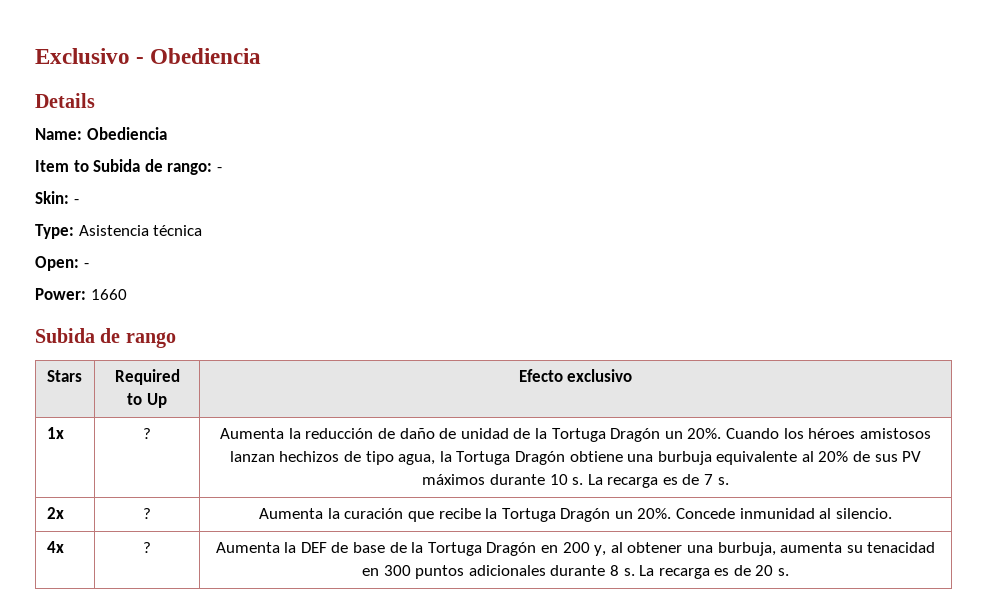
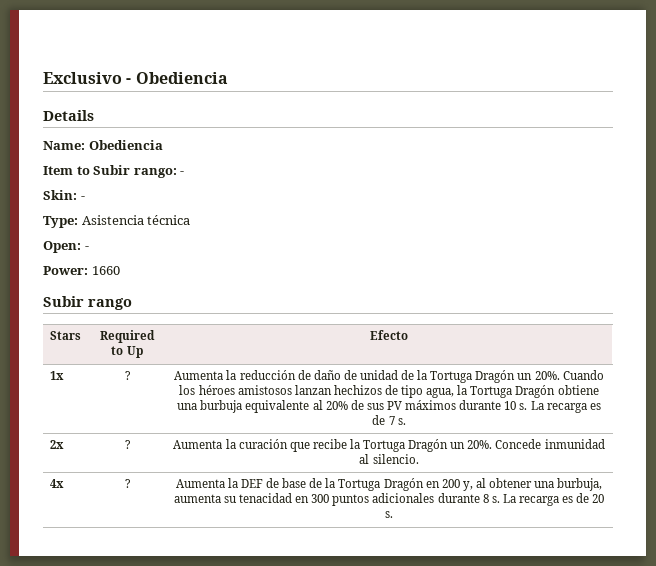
- Item to Subida de rango: -
+ Item to Subir rango: -
- Subida de rango
+ Subir rango
- Stars | Required to Up | Efecto exclusivo
+ Stars | Required to Up | Efecto

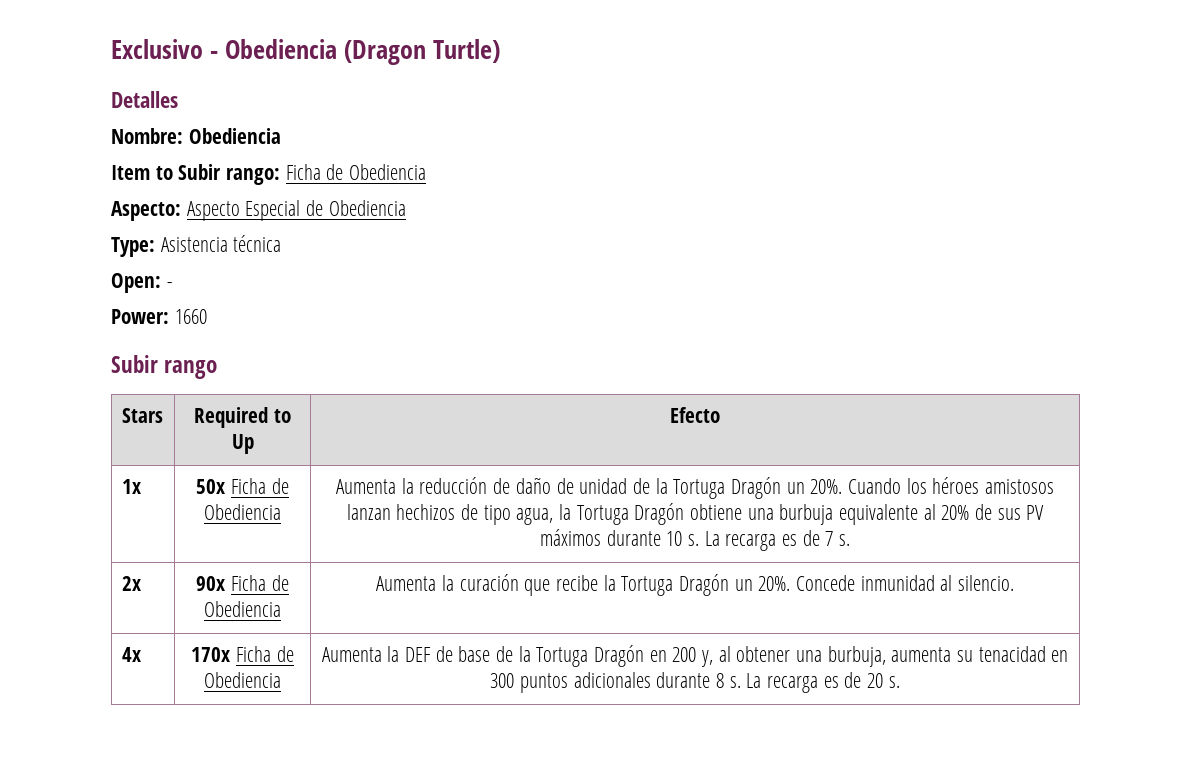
- Exclusivo - Obediencia
- Details
- Name: Obediencia
+ Exclusivo - Obediencia (Dragon Turtle)
+ Detalles
+ Nombre: Obediencia
- Item to Subir rango: -
- Skin: -
+ Item to Subir rango: Ficha de Obediencia
+ Aspecto: Aspecto Especial de Obediencia
- 1x | ?
+ 1x | 50x Ficha de Obediencia
- 2x | ? | Aumenta la curación que recibe la Tortuga Dragón un 20%. Concede inmunidad al silencio.
+ 2x | 90x Ficha de Obediencia | Aumenta la curación que recibe la Tortuga Dragón un 20%. Concede inmunidad al silencio.
- 4x | ? | Aumenta la DEF de base de la Tortuga Dragón en 200 y, al obtener una burbuja, aumenta su tenacidad en 300 puntos adicionales durante 8 s. La recarga es de 20 s.
+ 4x | 170x Ficha de Obediencia | Aumenta la DEF de base de la Tortuga Dragón en 200 y, al obtener una burbuja, aumenta su tenacidad en 300 puntos adicionales durante 8 s. La recarga es de 20 s.

